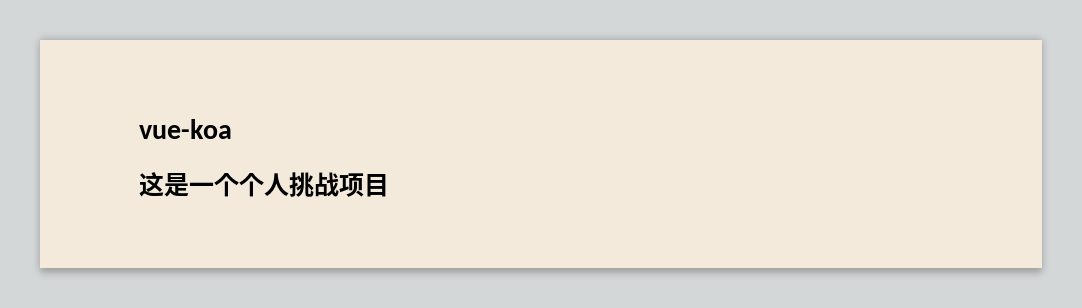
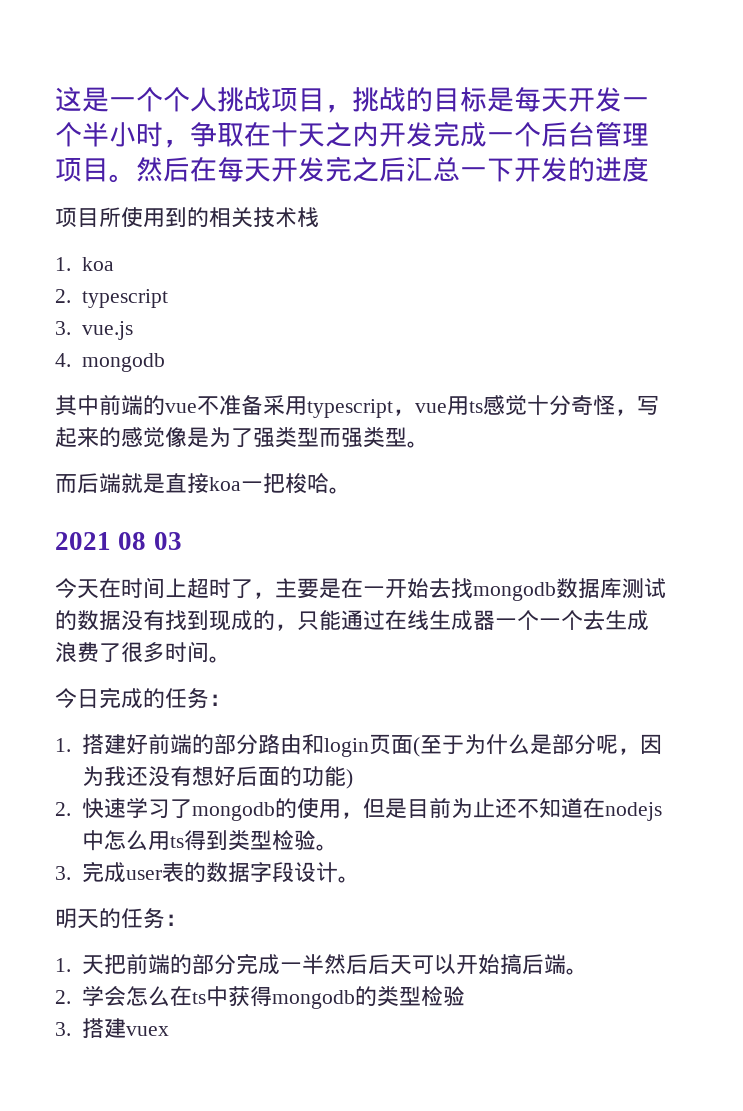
- vue-koa
- 这是一个个人挑战项目
+ 这是一个个人挑战项目，挑战的目标是每天开发一个半小时，争取在十天之内开发完成一个后台管理项目。然后在每天开发完之后汇总一下开发的进度
+ 项目所使用到的相关技术栈
+ 1. koa
+ 2. typescript
+ 3. vue.js
+ 4. mongodb
+ 其中前端的vue不准备采用typescript，vue用ts感觉十分奇怪，写起来的感觉像是为了强类型而强类型。
+ 而后端就是直接koa一把梭哈。
+ 2021 08 03
+ 今天在时间上超时了，主要是在一开始去找mongodb数据库测试的数据没有找到现成的，只能通过在线生成器一个一个去生成浪费了很多时间。
+ 今日完成的任务：
+ 1.搭建好前端的部分路由和login页面(至于为什么是部分呢，因为我还没有想好后面的功能)
+ 2.快速学习了mongodb的使用，但是目前为止还不知道在nodejs中怎么用ts得到类型检验。
+ 3.完成user表的数据字段设计。
+ 明天的任务：
+ 1.天把前端的部分完成一半然后后天可以开始搞后端。
+ 2.学会怎么在ts中获得mongodb的类型检验
+ 3.搭建vuex

